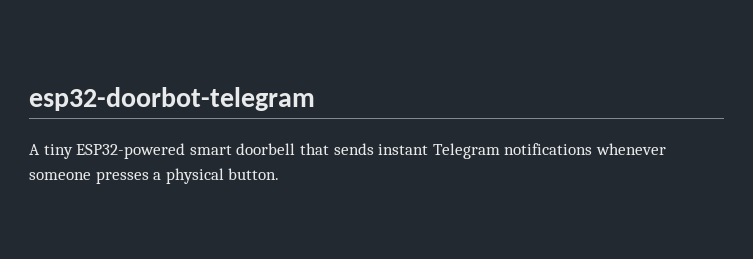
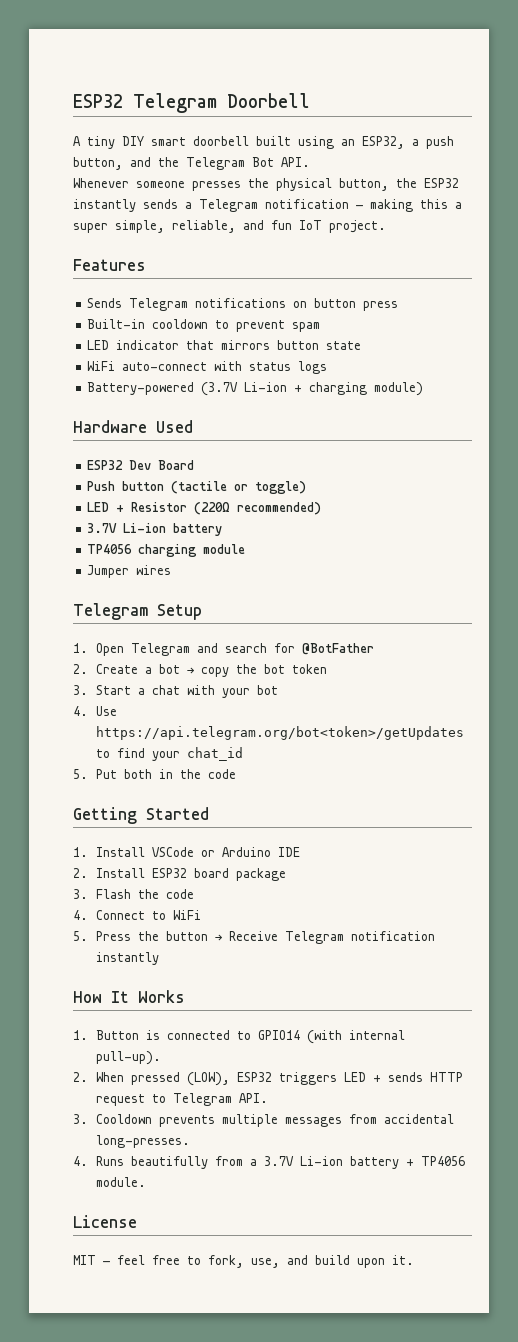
- esp32-doorbot-telegram
+ ESP32 Telegram Doorbell
- A tiny ESP32-powered smart doorbell that sends instant Telegram notifications whenever someone presses a physical button.
+ A tiny DIY smart doorbell built using an ESP32, a push button, and the Telegram Bot API.
+ Whenever someone presses the physical button, the ESP32 instantly sends a Telegram notification — making this a super simple, reliable, and fun IoT project.
+ Features
+ Sends Telegram notifications on button press
+ Built-in cooldown to prevent spam
+ LED indicator that mirrors button state
+ WiFi auto-connect with status logs
+ Battery-powered (3.7V Li-ion + charging module)
+ Hardware Used
+ ESP32 Dev Board
+ Push button (tactile or toggle)
+ LED + Resistor (220Ω recommended)
+ 3.7V Li-ion battery
+ TP4056 charging module
+ Jumper wires
+ Telegram Setup
+ 1. Open Telegram and search for @BotFather
+ 2. Create a bot → copy the bot token
+ 3. Start a chat with your bot
+ 4. Use https://api.telegram.org/bot<token>/getUpdates to find your chat_id
+ 5. Put both in the code
+ Getting Started
+ 1. Install VSCode or Arduino IDE
+ 2. Install ESP32 board package
+ 3. Flash the code
+ 4. Connect to WiFi
+ 5. Press the button → Receive Telegram notification instantly
+ How It Works
+ 1. Button is connected to GPIO14 (with internal pull-up).
+ 2. When pressed (LOW), ESP32 triggers LED + sends HTTP request to Telegram API.
+ 3. Cooldown prevents multiple messages from accidental long-presses.
+ 4. Runs beautifully from a 3.7V Li-ion battery + TP4056 module.
+ License
+ MIT — feel free to fork, use, and build upon it.

